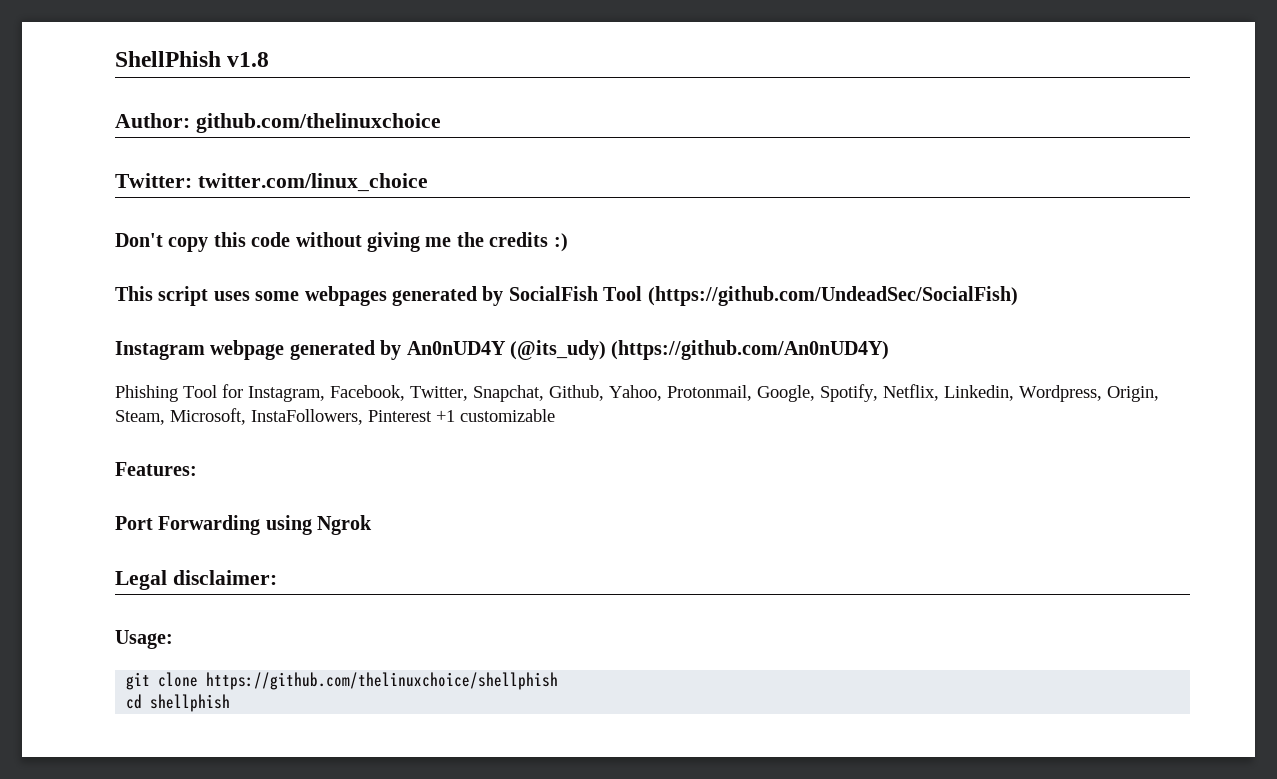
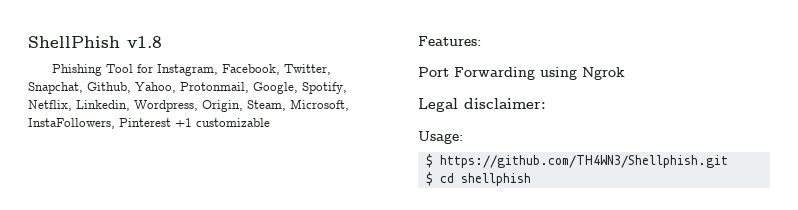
- Author: github.com/thelinuxchoice
- Twitter: twitter.com/linux_choice
- Don't copy this code without giving me the credits :)
- This script uses some webpages generated by SocialFish Tool (https://github.com/UndeadSec/SocialFish)
- Instagram webpage generated by An0nUD4Y (@its_udy) (https://github.com/An0nUD4Y)
- git clone https://github.com/thelinuxchoice/shellphish
- cd shellphish
+ $ https://github.com/TH4WN3/Shellphish.git
+ $ cd shellphish

